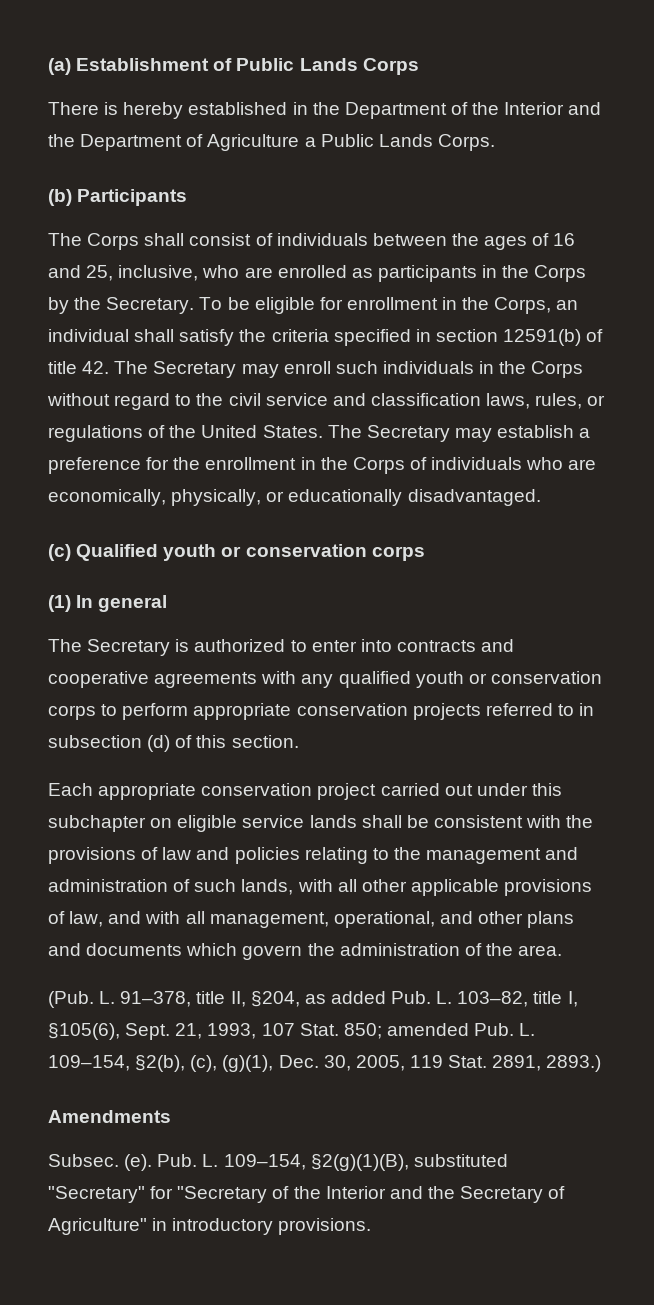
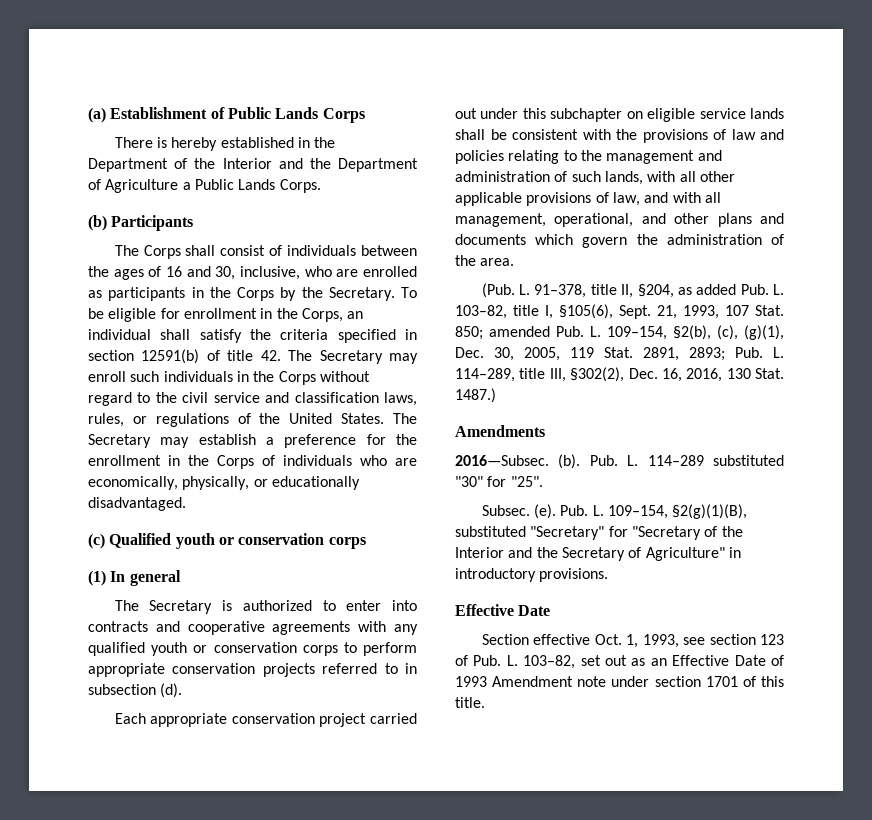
- The Corps shall consist of individuals between the ages of 16 and 25, inclusive, who are enrolled as participants in the Corps by the Secretary.
+ The Corps shall consist of individuals between the ages of 16 and 30, inclusive, who are enrolled as participants in the Corps by the Secretary.
- The Secretary is authorized to enter into contracts and cooperative agreements with any qualified youth or conservation corps to perform appropriate conservation projects referred to in subsection (d) of this section.
+ The Secretary is authorized to enter into contracts and cooperative agreements with any qualified youth or conservation corps to perform appropriate conservation projects referred to in subsection (d).
- 2891, 2893.)
+ 2891, 2893; Pub. L. 114–289, title III, §302(2), Dec. 16, 2016, 130 Stat. 1487.)
  Amendments
+ 2016—Subsec. (b). Pub. L. 114–289 substituted "30" for "25".
  Pub. L. 109–154, §2(g)(1)(B), substituted "Secretary" for "Secretary of the Interior and the Secretary of Agriculture" in introductory provisions.
+ Effective Date
+ Section effective Oct. 1, 1993, see section 123 of Pub. L. 103–82, set out as an Effective Date of 1993 Amendment note under section 1701 of this title.

